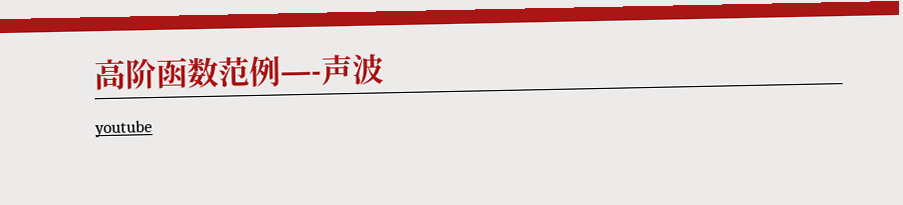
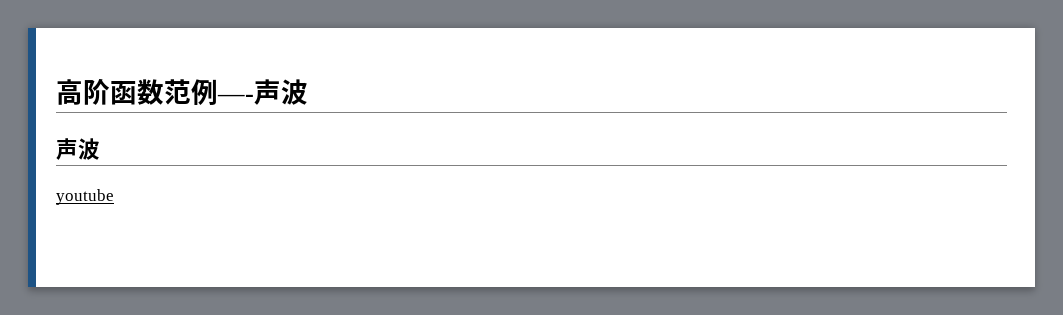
  高阶函数范例—-声波
+ 声波

